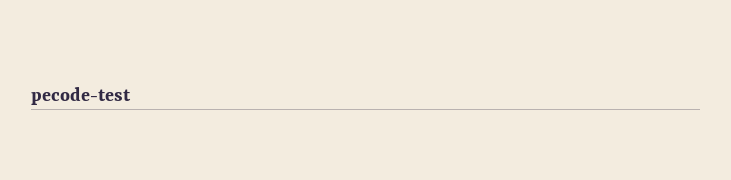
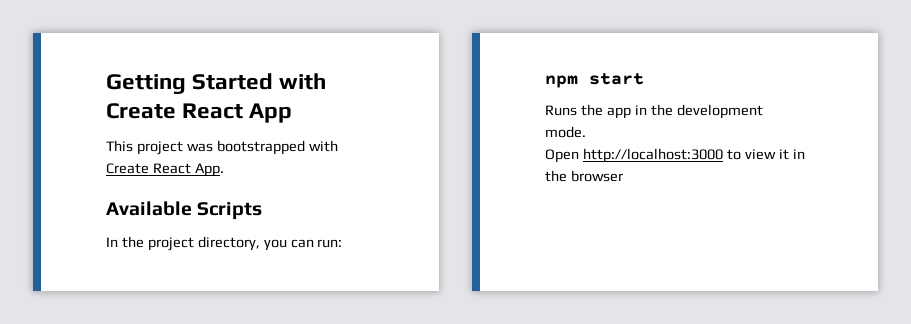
- pecode-test
+ Getting Started with Create React App
+ This project was bootstrapped with Create React App.
+ Available Scripts
+ In the project directory, you can run:
+ npm start
+ Runs the app in the development mode.
+ Open http://localhost:3000 to view it in the browser

